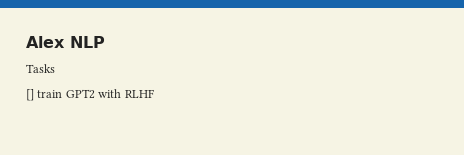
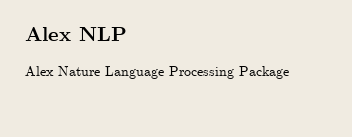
- Tasks
- [] train GPT2 with RLHF
+ Alex Nature Language Processing Package

